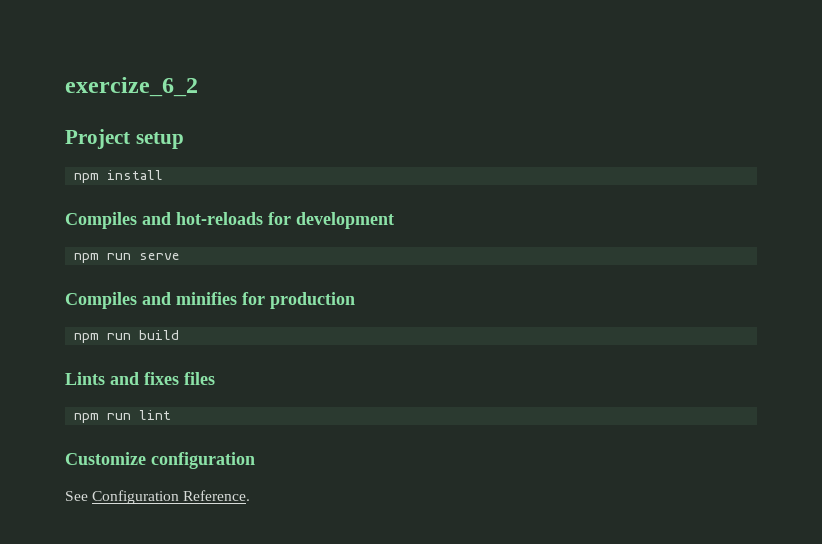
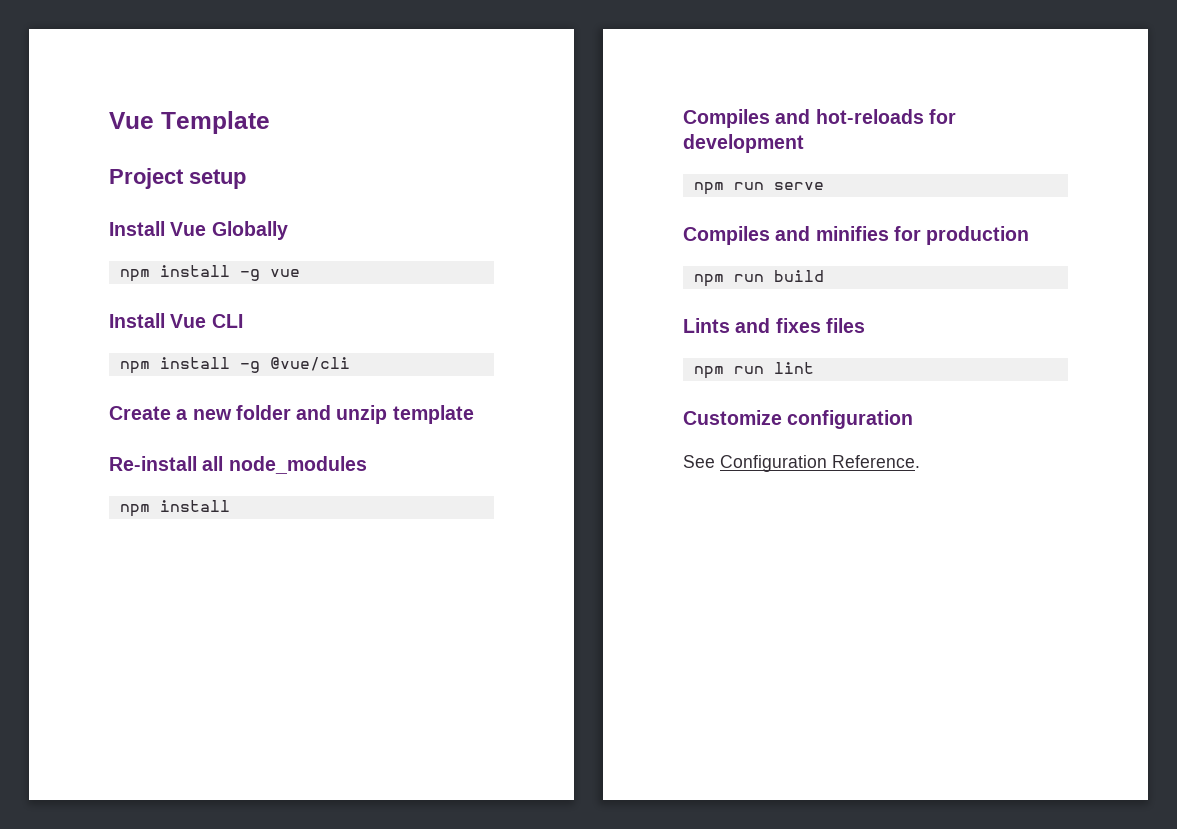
- exercize_6_2
+ Vue Template
+ Install Vue Globally
+ npm install -g vue
+ Install Vue CLI
+ npm install -g @vue/cli
+ Create a new folder and unzip template
+ Re-install all node_modules

